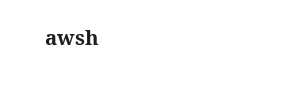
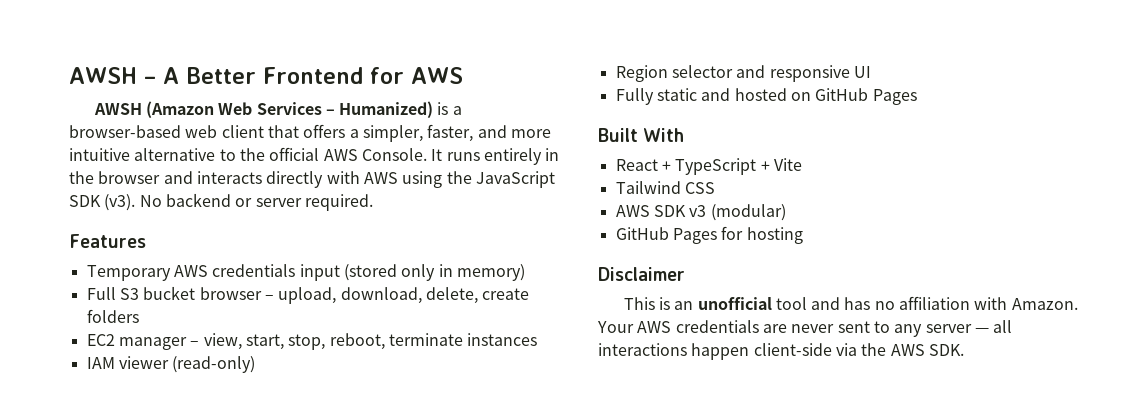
- awsh
+ AWSH – A Better Frontend for AWS
+ AWSH (Amazon Web Services – Humanized) is a browser-based web client that offers a simpler, faster, and more intuitive alternative to the official AWS Console. It runs entirely in the browser and interacts directly with AWS using the JavaScript SDK (v3). No backend or server required.
+ Features
+ Temporary AWS credentials input (stored only in memory)
+ Full S3 bucket browser – upload, download, delete, create folders
+ EC2 manager – view, start, stop, reboot, terminate instances
+ IAM viewer (read-only)
+ Region selector and responsive UI
+ Fully static and hosted on GitHub Pages
+ Built With
+ React + TypeScript + Vite
+ Tailwind CSS
+ AWS SDK v3 (modular)
+ GitHub Pages for hosting
+ Disclaimer
+ This is an unofficial tool and has no affiliation with Amazon. Your AWS credentials are never sent to any server — all interactions happen client-side via the AWS SDK.

